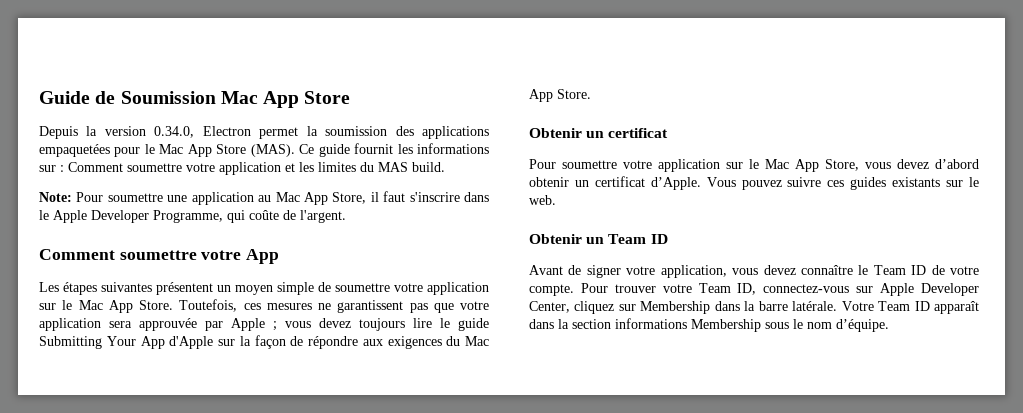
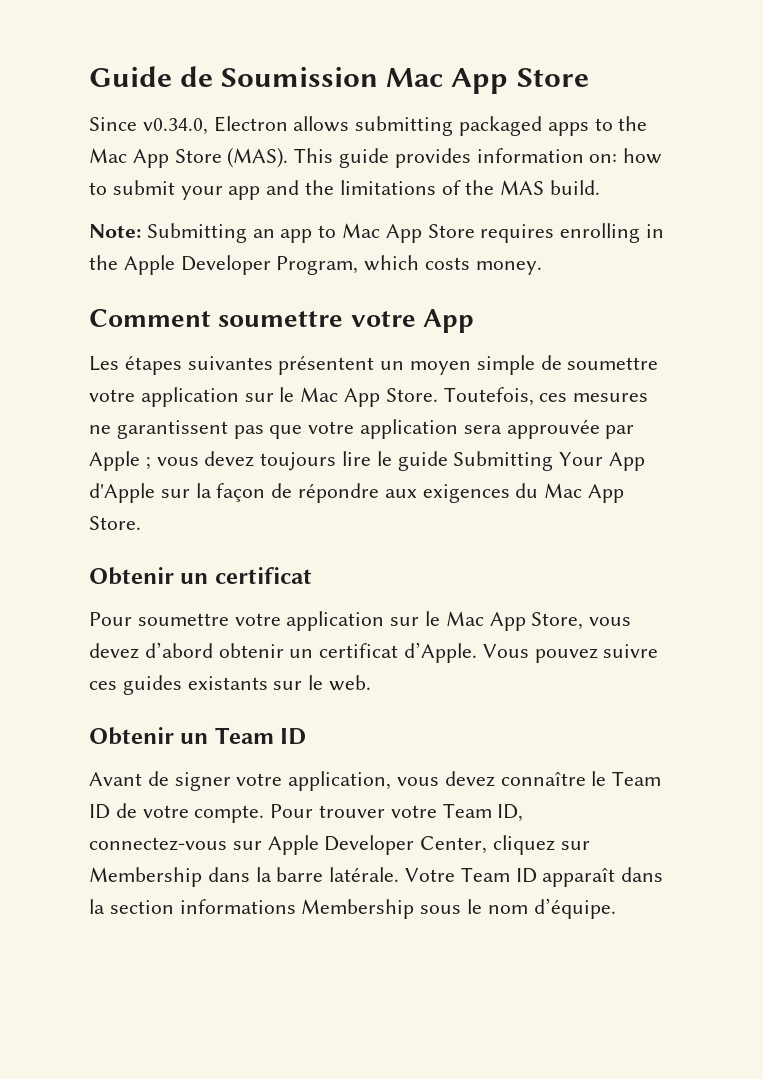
- Depuis la version 0.34.0, Electron permet la soumission des applications empaquetées pour le Mac App Store (MAS). Ce guide fournit les informations sur : Comment soumettre votre application et les limites du MAS build.
- Note: Pour soumettre une application au Mac App Store, il faut s'inscrire dans le Apple Developer Programme, qui coûte de l'argent.
+ Since v0.34.0, Electron allows submitting packaged apps to the Mac App Store (MAS). This guide provides information on: how to submit your app and the limitations of the MAS build.
+ Note: Submitting an app to Mac App Store requires enrolling in the Apple Developer Program, which costs money.

